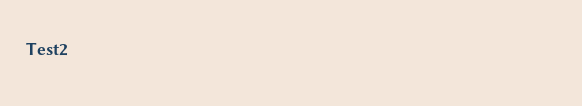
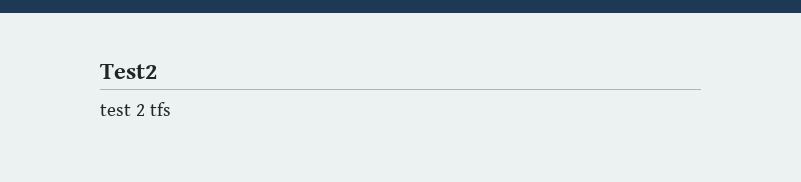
+ test 2 tfs

